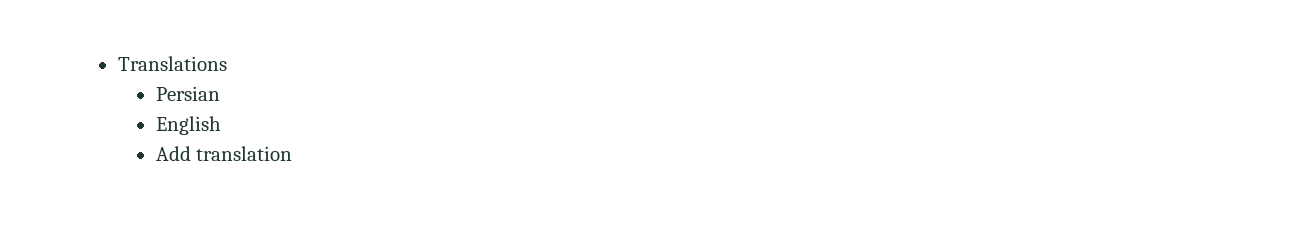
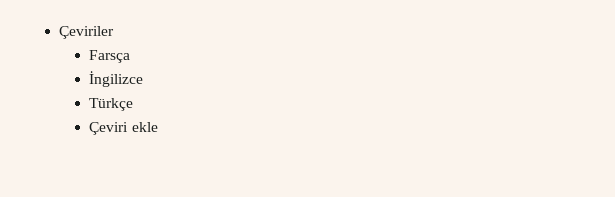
- Translations
- Persian
- English
- Add translation
+ Çeviriler
+ Farsça
+ İngilizce
+ Türkçe
+ Çeviri ekle

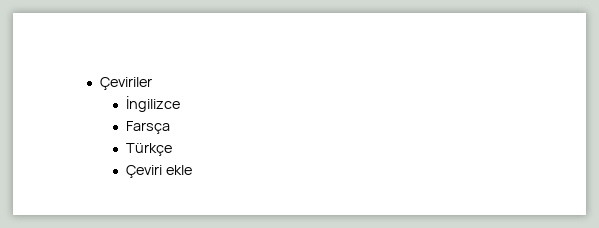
+ İngilizce
- İngilizce

